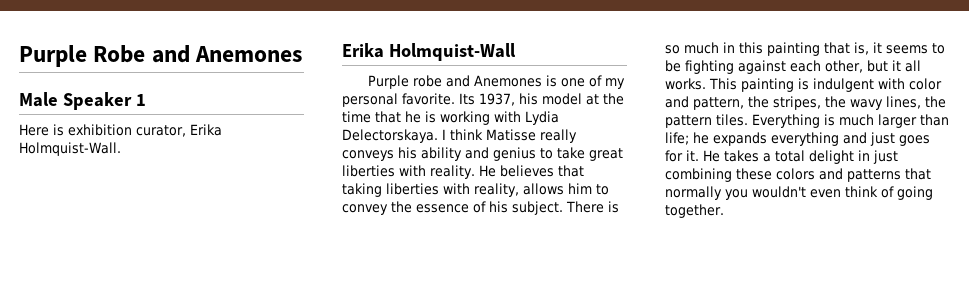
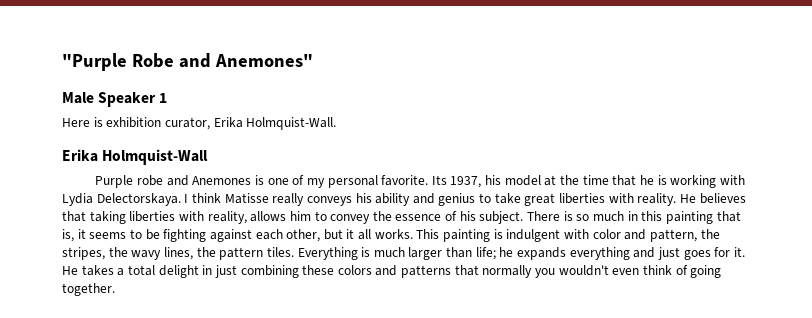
- Purple Robe and Anemones
+ "Purple Robe and Anemones"

